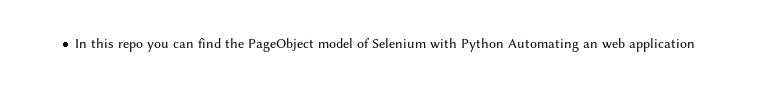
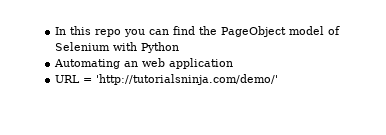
- In this repo you can find the PageObject model of Selenium with Python Automating an web application
+ In this repo you can find the PageObject model of Selenium with Python
+ Automating an web application
+ URL = 'http://tutorialsninja.com/demo/'

